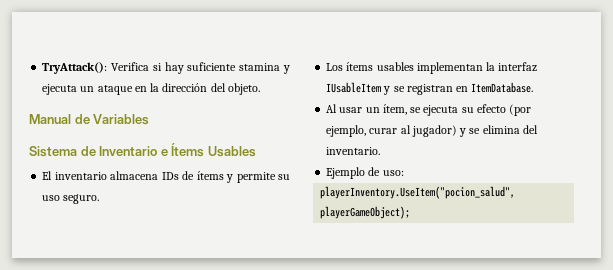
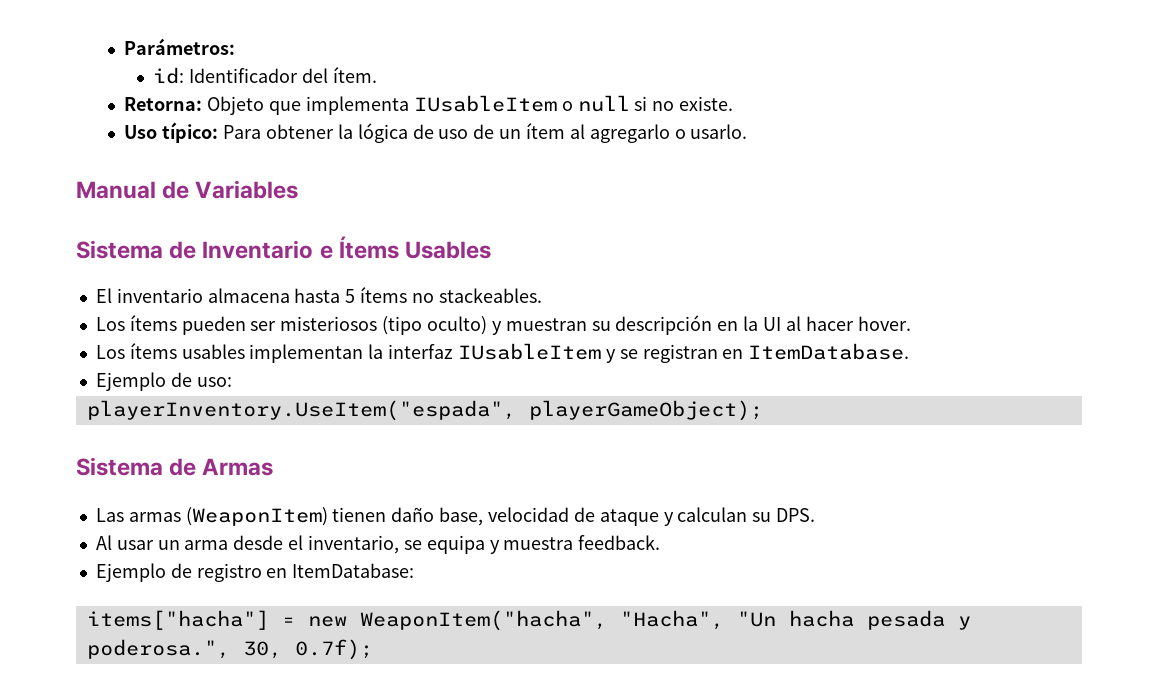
- TryAttack(): Verifica si hay suficiente stamina y ejecuta un ataque en la dirección del objeto.
+ Parámetros:
+ id: Identificador del ítem.
+ Retorna: Objeto que implementa IUsableItem o null si no existe.
+ Uso típico: Para obtener la lógica de uso de un ítem al agregarlo o usarlo.
- El inventario almacena IDs de ítems y permite su uso seguro.
+ El inventario almacena hasta 5 ítems no stackeables.
+ Los ítems pueden ser misteriosos (tipo oculto) y muestran su descripción en la UI al hacer hover.
- Al usar un ítem, se ejecuta su efecto (por ejemplo, curar al jugador) y se elimina del inventario.
- playerInventory.UseItem("pocion_salud", playerGameObject);
+ playerInventory.UseItem("espada", playerGameObject);
+ Sistema de Armas
+ Las armas (WeaponItem) tienen daño base, velocidad de ataque y calculan su DPS.
+ Al usar un arma desde el inventario, se equipa y muestra feedback.
+ Ejemplo de registro en ItemDatabase:
+ items["hacha"] = new WeaponItem("hacha", "Hacha", "Un hacha pesada y poderosa.", 30, 0.7f);

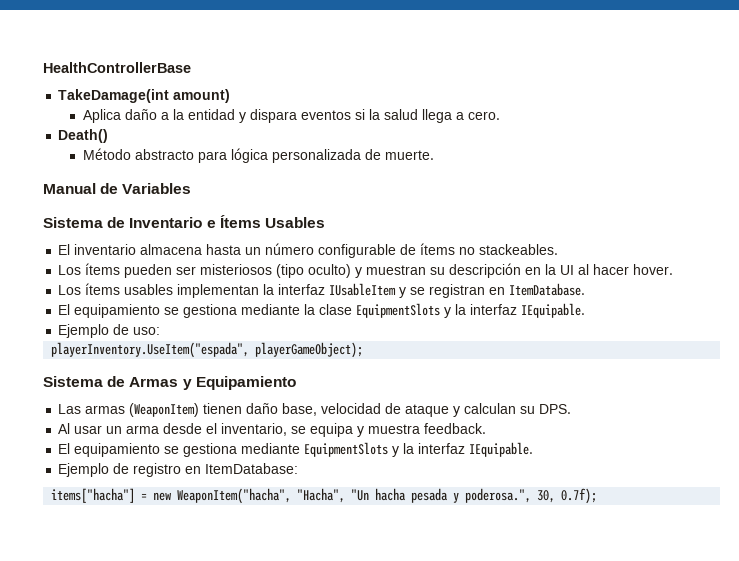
- Parámetros:
- id: Identificador del ítem.
- Retorna: Objeto que implementa IUsableItem o null si no existe.
- Uso típico: Para obtener la lógica de uso de un ítem al agregarlo o usarlo.
+ HealthControllerBase
+ TakeDamage(int amount)
+ Aplica daño a la entidad y dispara eventos si la salud llega a cero.
+ Death()
+ Método abstracto para lógica personalizada de muerte.
- El inventario almacena hasta 5 ítems no stackeables.
+ El inventario almacena hasta un número configurable de ítems no stackeables.
+ El equipamiento se gestiona mediante la clase EquipmentSlots y la interfaz IEquipable.
- Sistema de Armas
+ Sistema de Armas y Equipamiento
+ El equipamiento se gestiona mediante EquipmentSlots y la interfaz IEquipable.

